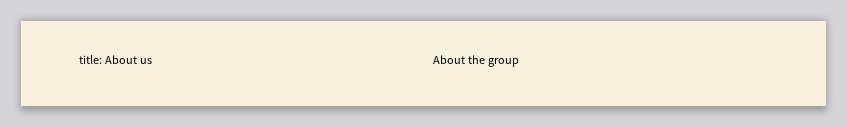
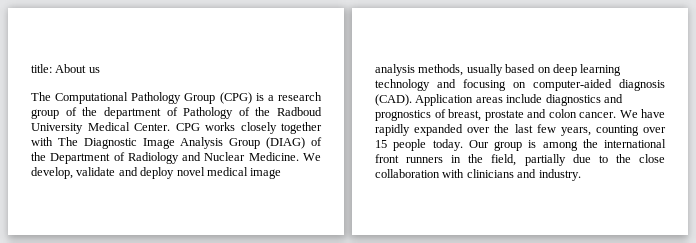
- About the group
+ The Computational Pathology Group (CPG) is a research group of the department of Pathology of the Radboud University Medical Center. CPG works closely together with The Diagnostic Image Analysis Group (DIAG) of the Department of Radiology and Nuclear Medicine. We develop, validate and deploy novel medical image analysis methods, usually based on deep learning technology and focusing on computer-aided diagnosis (CAD). Application areas include diagnostics and prognostics of breast, prostate and colon cancer. We have rapidly expanded over the last few years, counting over 15 people today. Our group is among the international front runners in the field, partially due to the close collaboration with clinicians and industry.

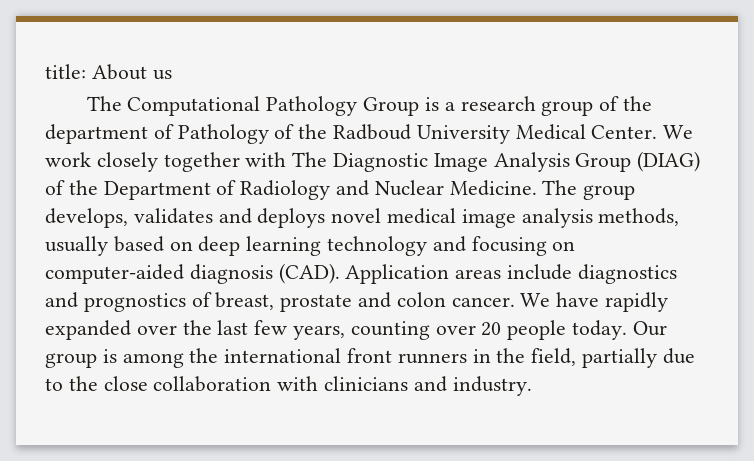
- The Computational Pathology Group (CPG) is a research group of the department of Pathology of the Radboud University Medical Center.
+ The Computational Pathology Group is a research group of the department of Pathology of the Radboud University Medical Center.
- CPG works closely together with The Diagnostic Image Analysis Group (DIAG) of the Department of Radiology and Nuclear Medicine.
+ We work closely together with The Diagnostic Image Analysis Group (DIAG) of the Department of Radiology and Nuclear Medicine.
- We develop, validate and deploy novel medical image analysis methods, usually based on deep learning technology and focusing on computer-aided diagnosis (CAD).
+ The group develops, validates and deploys novel medical image analysis methods, usually based on deep learning technology and focusing on computer-aided diagnosis (CAD).
- We have rapidly expanded over the last few years, counting over 15 people today.
+ We have rapidly expanded over the last few years, counting over 20 people today.

